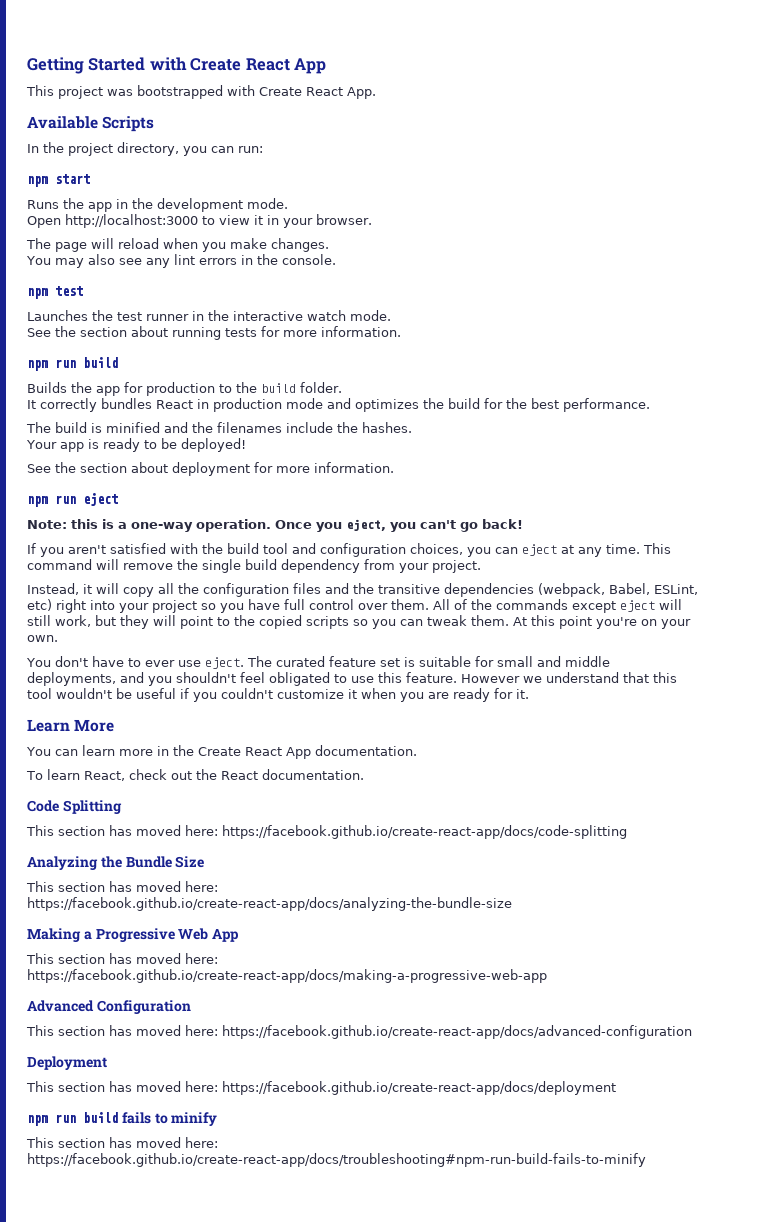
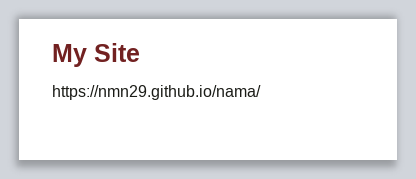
- Getting Started with Create React App
- This project was bootstrapped with Create React App.
- Available Scripts
- In the project directory, you can run:
- npm start
- Runs the app in the development mode.
- Open http://localhost:3000 to view it in your browser.
- The page will reload when you make changes.
- You may also see any lint errors in the console.
- npm test
- Launches the test runner in the interactive watch mode.
- See the section about running tests for more information.
- npm run build
- Builds the app for production to the build folder.
- It correctly bundles React in production mode and optimizes the build for the best performance.
- The build is minified and the filenames include the hashes.
- Your app is ready to be deployed!
- See the section about deployment for more information.
- npm run eject
- Note: this is a one-way operation. Once you eject, you can't go back!
- If you aren't satisfied with the build tool and configuration choices, you can eject at any time. This command will remove the single build dependency from your project.
- Instead, it will copy all the configuration files and the transitive dependencies (webpack, Babel, ESLint, etc) right into your project so you have full control over them. All of the commands except eject will still work, but they will point to the copied scripts so you can tweak them. At this point you're on your own.
- You don't have to ever use eject. The curated feature set is suitable for small and middle deployments, and you shouldn't feel obligated to use this feature. However we understand that this tool wouldn't be useful if you couldn't customize it when you are ready for it.
- Learn More
- You can learn more in the Create React App documentation.
- To learn React, check out the React documentation.
- Code Splitting
- This section has moved here: https://facebook.github.io/create-react-app/docs/code-splitting
- Analyzing the Bundle Size
- This section has moved here: https://facebook.github.io/create-react-app/docs/analyzing-the-bundle-size
- Making a Progressive Web App
- This section has moved here: https://facebook.github.io/create-react-app/docs/making-a-progressive-web-app
- Advanced Configuration
- This section has moved here: https://facebook.github.io/create-react-app/docs/advanced-configuration
- Deployment
- This section has moved here: https://facebook.github.io/create-react-app/docs/deployment
- npm run build fails to minify
- This section has moved here: https://facebook.github.io/create-react-app/docs/troubleshooting#npm-run-build-fails-to-minify
+ My Site
+ https://nmn29.github.io/nama/

